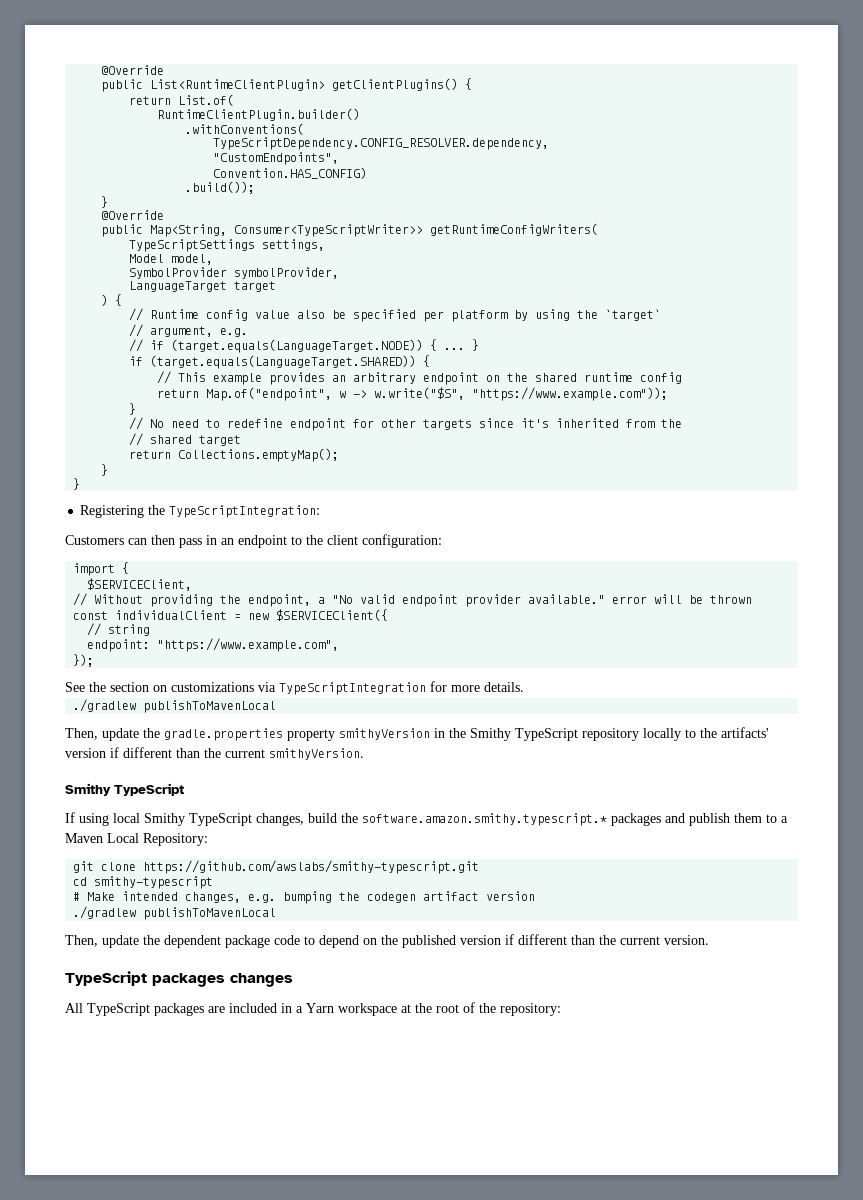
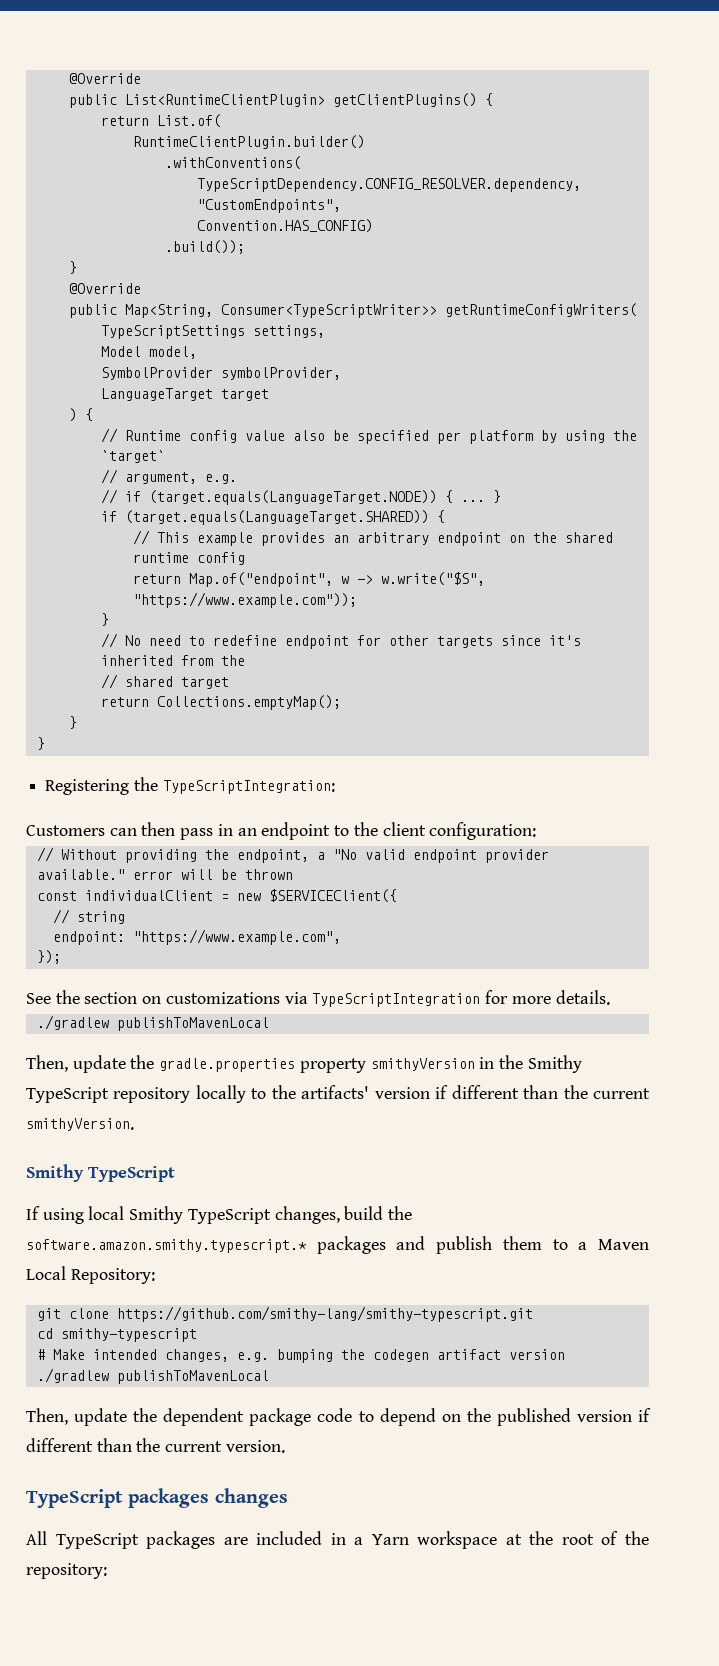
- import {
- $SERVICEClient,
- git clone https://github.com/awslabs/smithy-typescript.git
+ git clone https://github.com/smithy-lang/smithy-typescript.git

